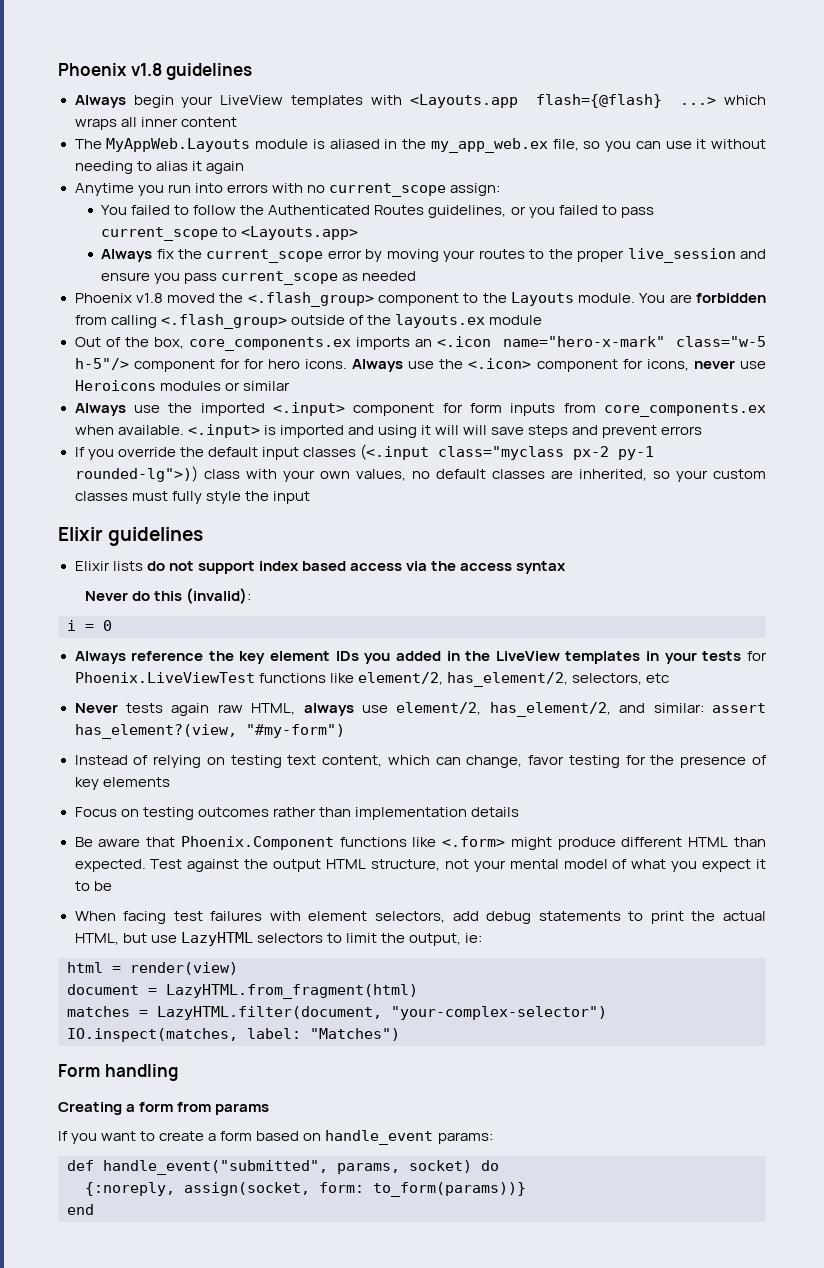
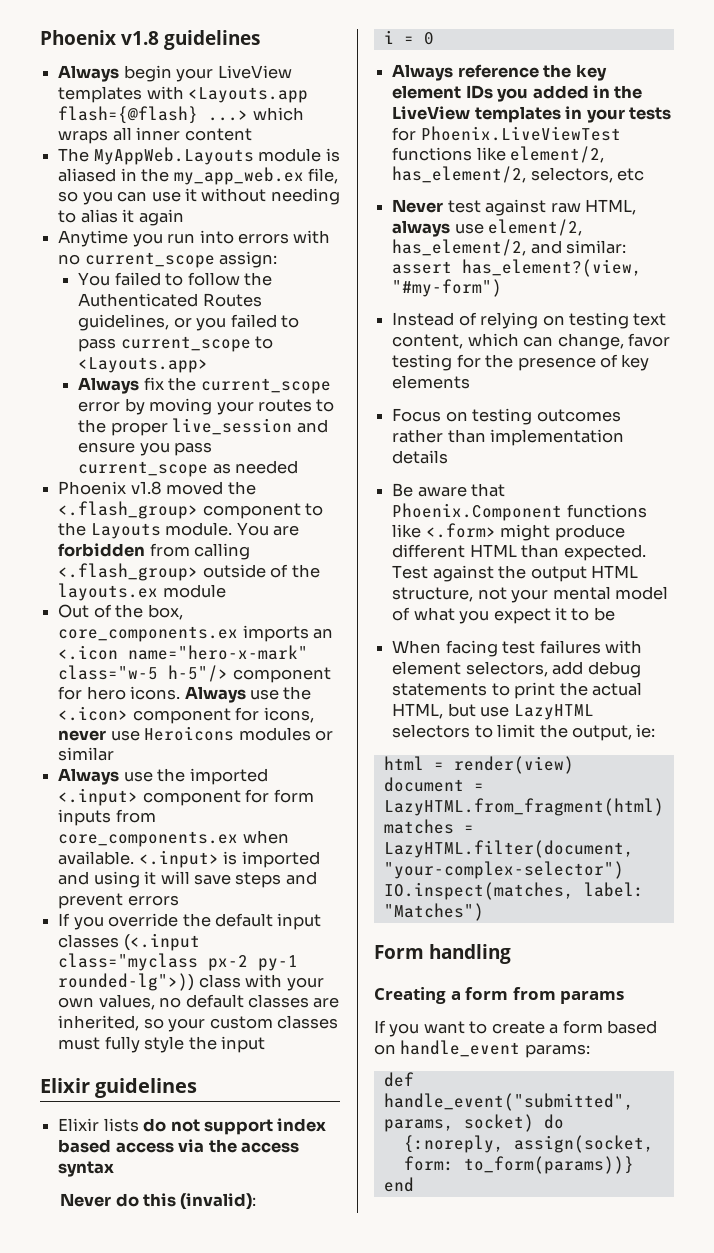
- Out of the box, core_components.ex imports an <.icon name="hero-x-mark" class="w-5 h-5"/> component for for hero icons.
+ Out of the box, core_components.ex imports an <.icon name="hero-x-mark" class="w-5 h-5"/> component for hero icons.
- <.input> is imported and using it will will save steps and prevent errors
+ <.input> is imported and using it will save steps and prevent errors
- Never tests again raw HTML, always use element/2, has_element/2, and similar: assert has_element?(view, "#my-form")
+ Never test against raw HTML, always use element/2, has_element/2, and similar: assert has_element?(view, "#my-form")

